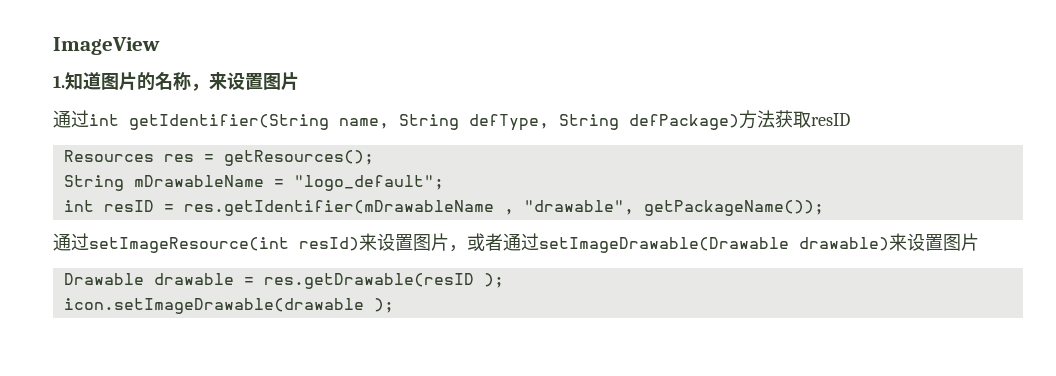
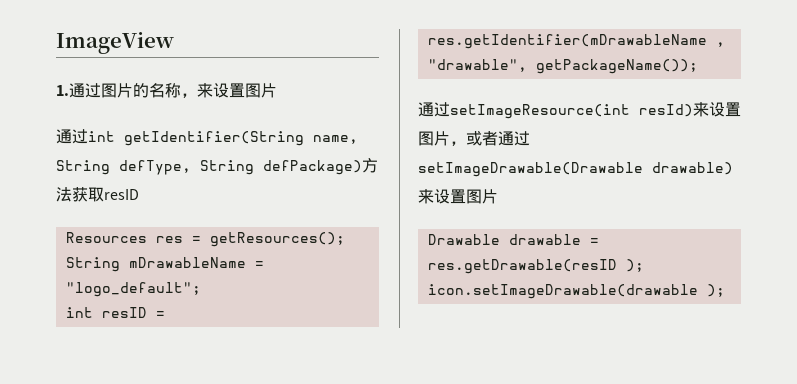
- 1.知道图片的名称，来设置图片
+ 1.通过图片的名称，来设置图片

